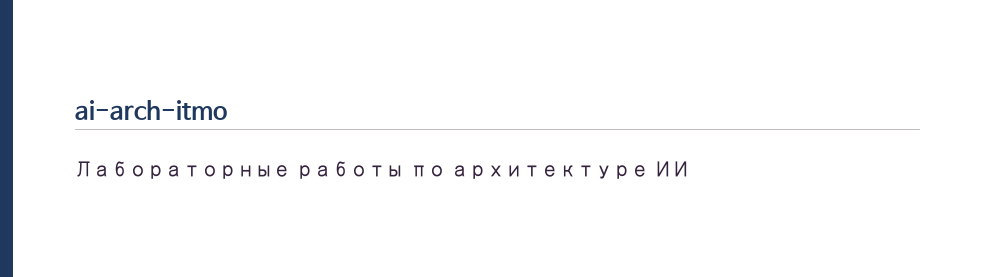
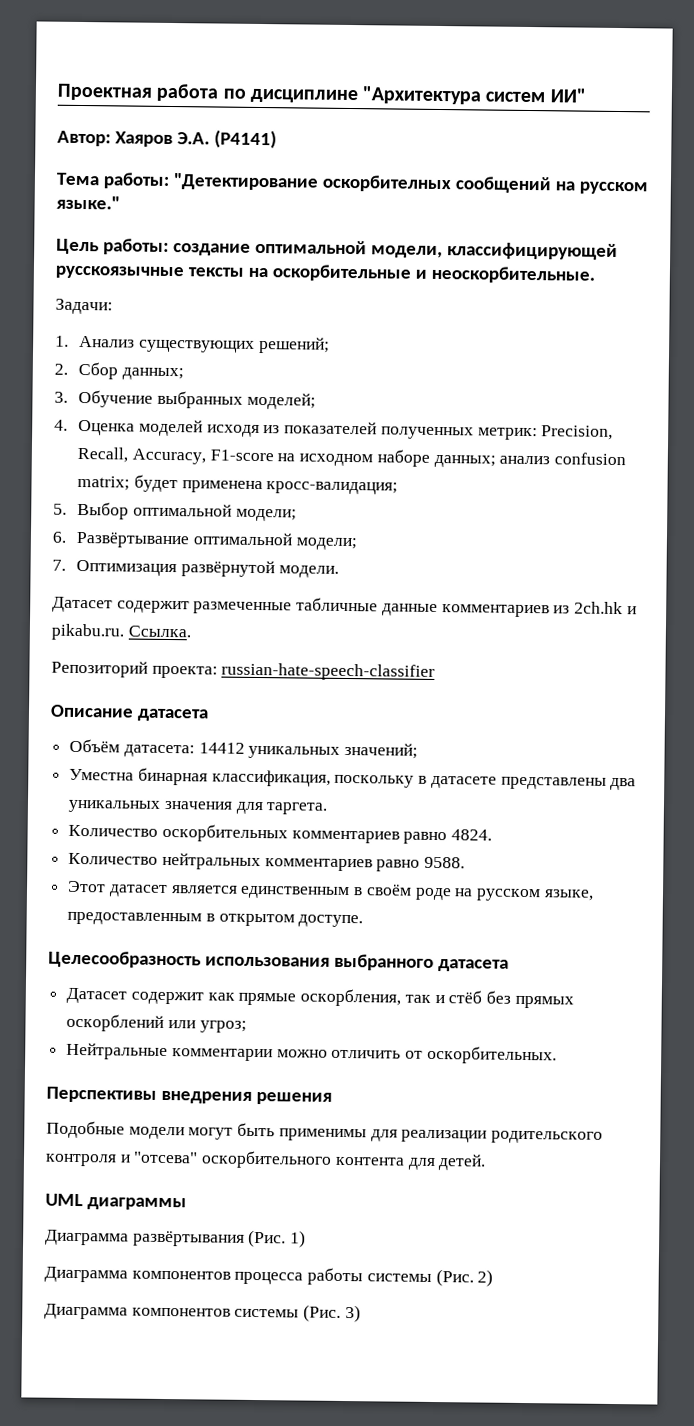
- ai-arch-itmo
- Лабораторные работы по архитектуре ИИ
+ Проектная работа по дисциплине "Архитектура систем ИИ"
+ Автор: Хаяров Э.А. (P4141)
+ Тема работы: "Детектирование оскорбителных сообщений на русском языке."
+ Цель работы: создание оптимальной модели, классифицирующей русскоязычные тексты на оскорбительные и неоскорбительные.
+ Задачи:
+ 1. Анализ существующих решений;
+ 2. Сбор данных;
+ 3. Обучение выбранных моделей;
+ 4. Оценка моделей исходя из показателей полученных метрик: Precision, Recall, Accuracy, F1-score на исходном наборе данных; анализ confusion matrix; будет применена кросс-валидация;
+ 5. Выбор оптимальной модели;
+ 6. Развёртывание оптимальной модели;
+ 7. Оптимизация развёрнутой модели.
+ Датасет содержит размеченные табличные данные комментариев из 2ch.hk и pikabu.ru. Ссылка.
+ Репозиторий проекта: russian-hate-speech-classifier
+ Описание датасета
+ Объём датасета: 14412 уникальных значений;
+ Уместна бинарная классификация, поскольку в датасете представлены два уникальных значения для таргета.
+ Количество оскорбительных комментариев равно 4824.
+ Количество нейтральных комментариев равно 9588.
+ Этот датасет является единственным в своём роде на русском языке, предоставленным в открытом доступе.
+ Целесообразность использования выбранного датасета
+ Датасет содержит как прямые оскорбления, так и стёб без прямых оскорблений или угроз;
+ Нейтральные комментарии можно отличить от оскорбительных.
+ Перспективы внедрения решения
+ Подобные модели могут быть применимы для реализации родительского контроля и "отсева" оскорбительного контента для детей.
+ UML диаграммы
+ Диаграмма развёртывания (Рис. 1)
+ Диаграмма компонентов процесса работы системы (Рис. 2)
+ Диаграмма компонентов системы (Рис. 3)

